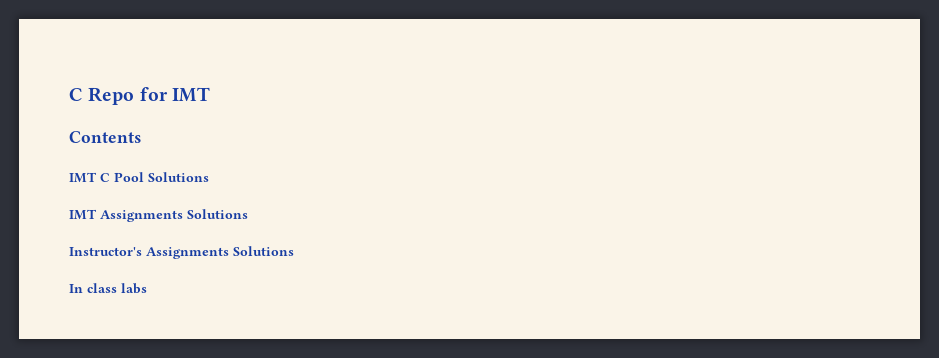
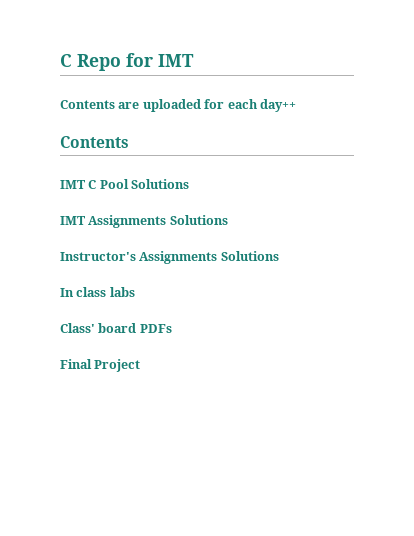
+ Contents are uploaded for each day++
+ Class' board PDFs
+ Final Project

